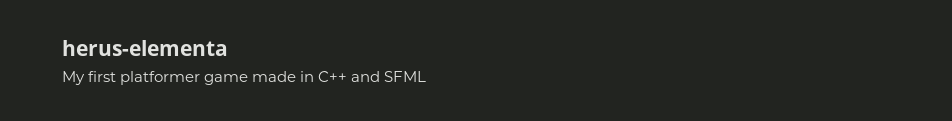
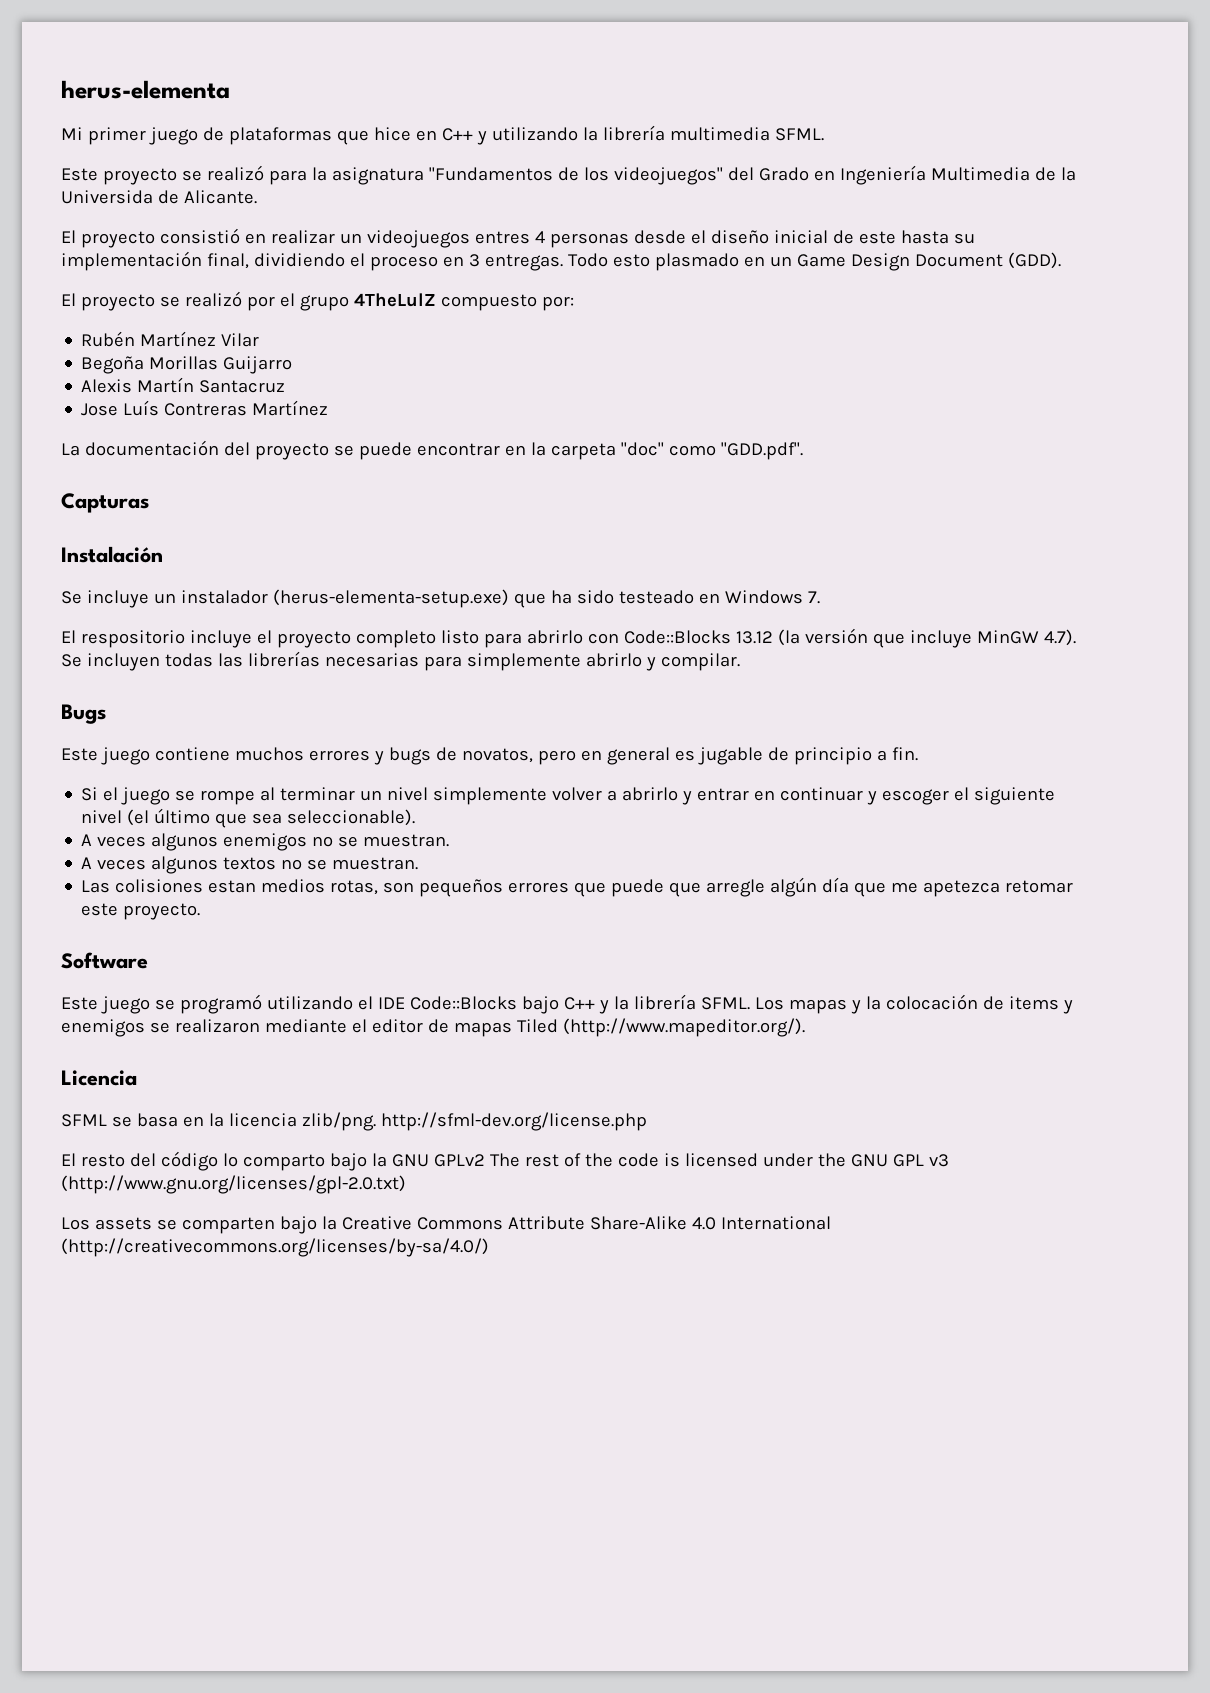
- My first platformer game made in C++ and SFML
+ Mi primer juego de plataformas que hice en C++ y utilizando la librería multimedia SFML.
+ Este proyecto se realizó para la asignatura "Fundamentos de los videojuegos" del Grado en Ingeniería Multimedia de la Universida de Alicante.
+ El proyecto consistió en realizar un videojuegos entres 4 personas desde el diseño inicial de este hasta su implementación final, dividiendo el proceso en 3 entregas. Todo esto plasmado en un Game Design Document (GDD).
+ El proyecto se realizó por el grupo 4TheLulZ compuesto por:
+ Rubén Martínez Vilar
+ Begoña Morillas Guijarro
+ Alexis Martín Santacruz
+ Jose Luís Contreras Martínez
+ La documentación del proyecto se puede encontrar en la carpeta "doc" como "GDD.pdf".
+ Capturas
+ Instalación
+ Se incluye un instalador (herus-elementa-setup.exe) que ha sido testeado en Windows 7.
+ El respositorio incluye el proyecto completo listo para abrirlo con Code::Blocks 13.12 (la versión que incluye MinGW 4.7). Se incluyen todas las librerías necesarias para simplemente abrirlo y compilar.
+ Bugs
+ Este juego contiene muchos errores y bugs de novatos, pero en general es jugable de principio a fin.
+ Si el juego se rompe al terminar un nivel simplemente volver a abrirlo y entrar en continuar y escoger el siguiente nivel (el último que sea seleccionable).
+ A veces algunos enemigos no se muestran.
+ A veces algunos textos no se muestran.
+ Las colisiones estan medios rotas, son pequeños errores que puede que arregle algún día que me apetezca retomar este proyecto.
+ Software
+ Este juego se programó utilizando el IDE Code::Blocks bajo C++ y la librería SFML. Los mapas y la colocación de items y enemigos se realizaron mediante el editor de mapas Tiled (http://www.mapeditor.org/).
+ Licencia
+ SFML se basa en la licencia zlib/png. http://sfml-dev.org/license.php
+ El resto del código lo comparto bajo la GNU GPLv2 The rest of the code is licensed under the GNU GPL v3 (http://www.gnu.org/licenses/gpl-2.0.txt)
+ Los assets se comparten bajo la Creative Commons Attribute Share-Alike 4.0 International (http://creativecommons.org/licenses/by-sa/4.0/)

